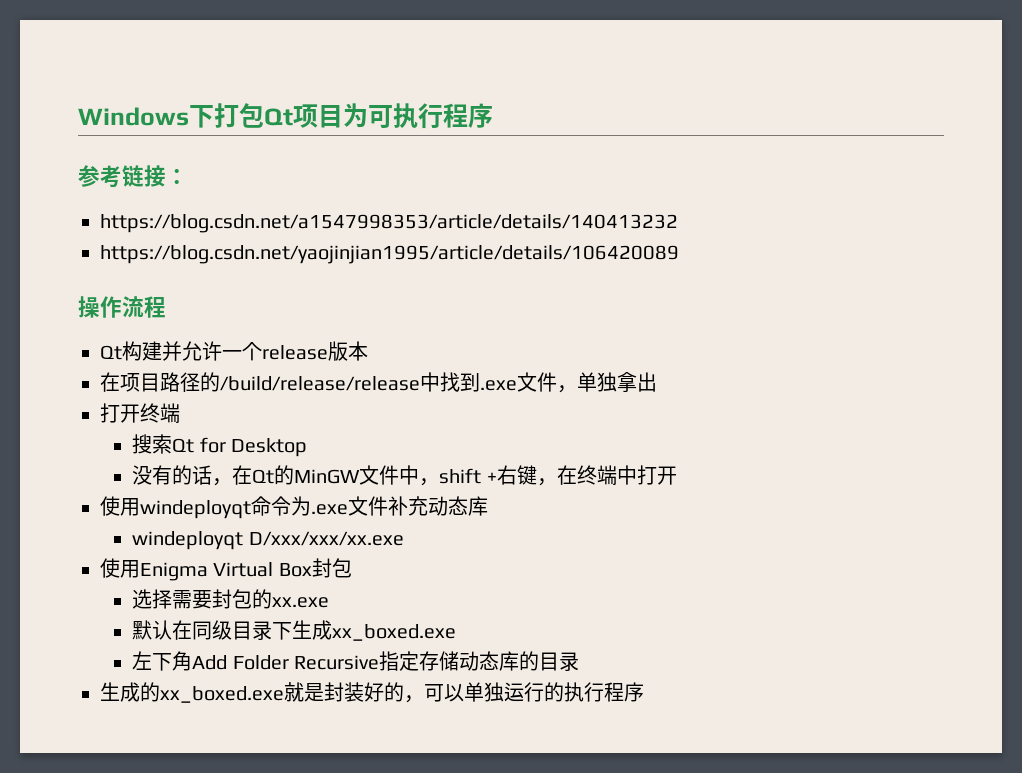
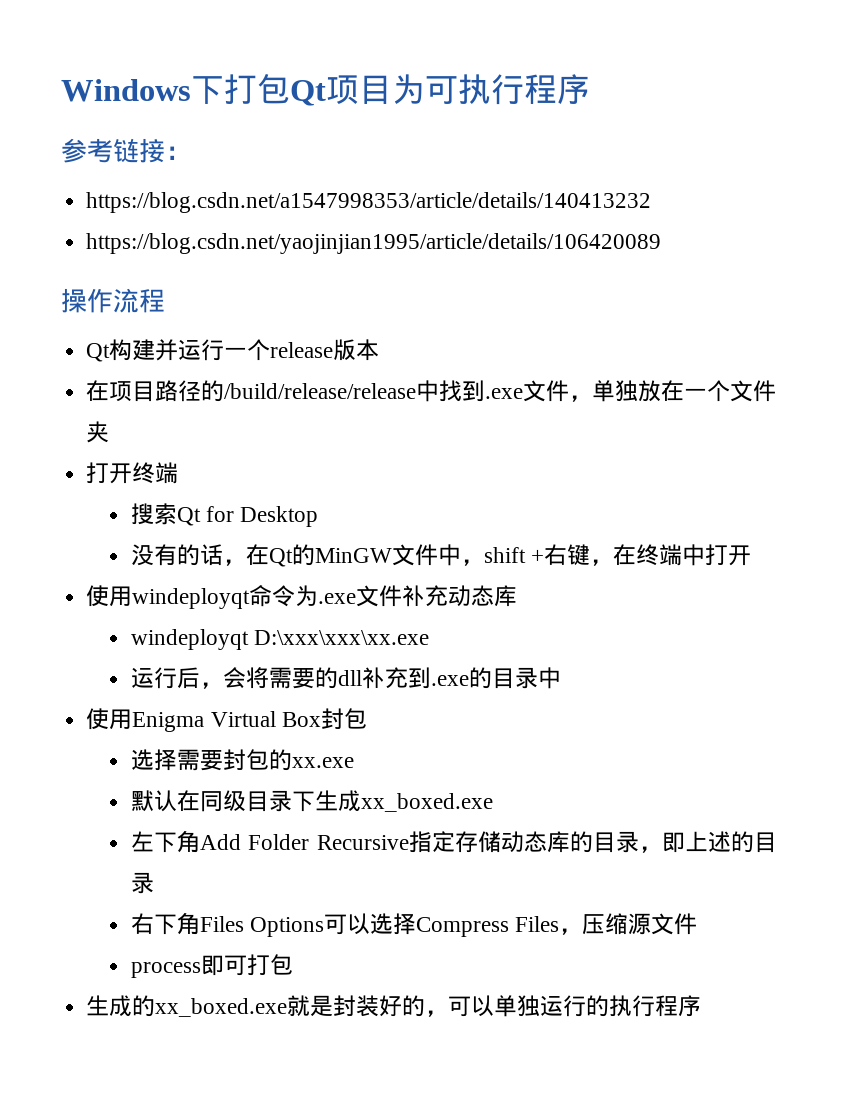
- Qt构建并允许一个release版本
+ Qt构建并运行一个release版本
- 在项目路径的/build/release/release中找到.exe文件，单独拿出
+ 在项目路径的/build/release/release中找到.exe文件，单独放在一个文件夹
- windeployqt D/xxx/xxx/xx.exe
+ windeployqt D:\xxx\xxx\xx.exe
+ 运行后，会将需要的dll补充到.exe的目录中
- 左下角Add Folder Recursive指定存储动态库的目录
+ 左下角Add Folder Recursive指定存储动态库的目录，即上述的目录
+ 右下角Files Options可以选择Compress Files，压缩源文件
+ process即可打包

